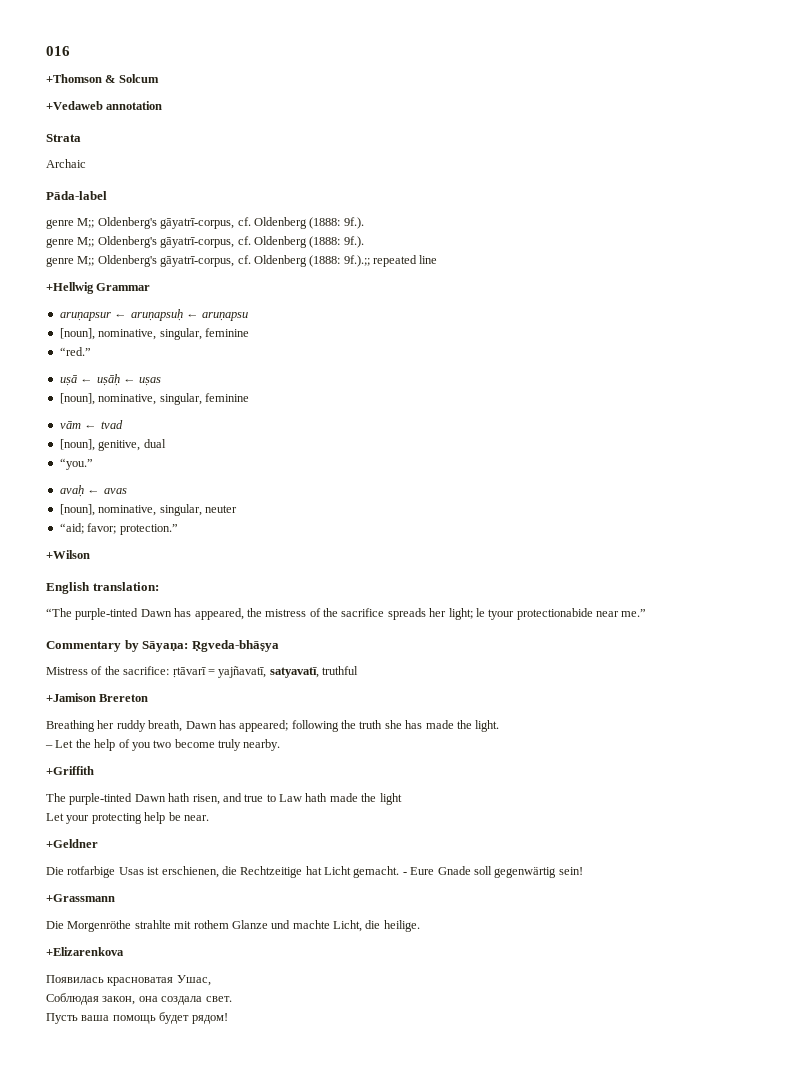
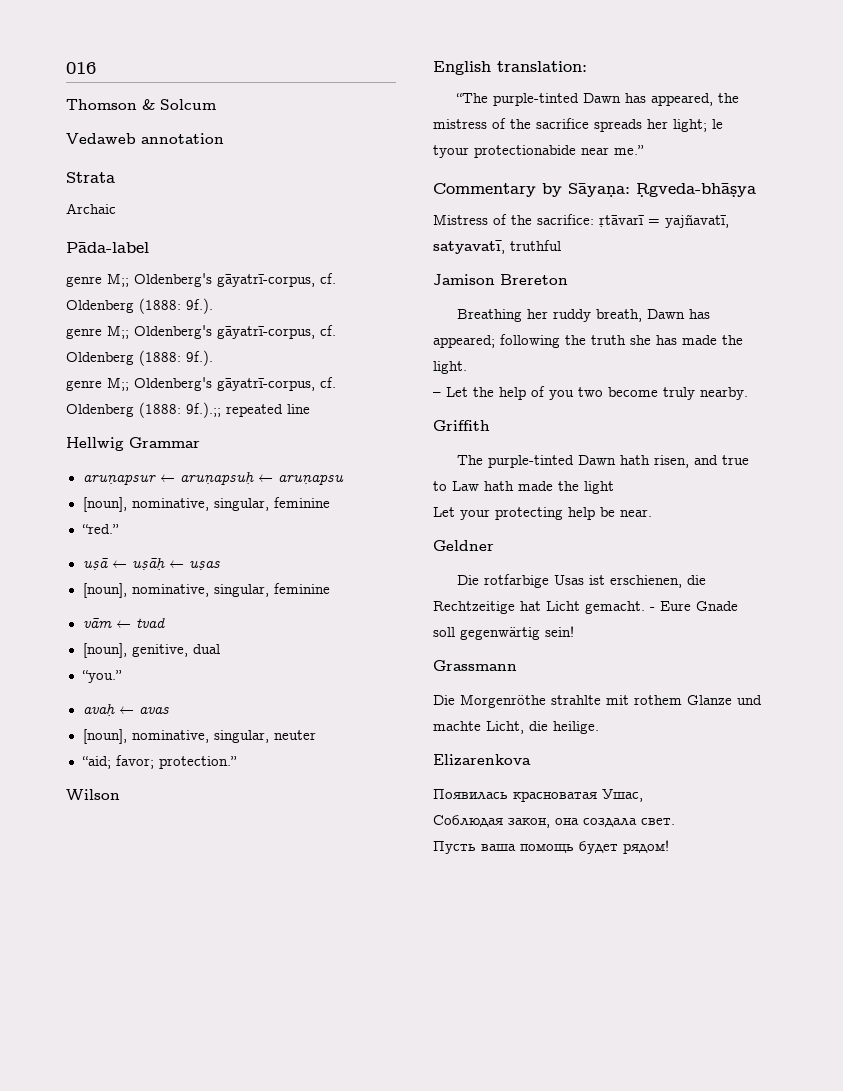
- +Thomson & Solcum
+ Thomson & Solcum
- +Vedaweb annotation
+ Vedaweb annotation
- +Hellwig Grammar
+ Hellwig Grammar
- +Wilson
+ Wilson
- +Jamison Brereton
+ Jamison Brereton
- +Griffith
+ Griffith
- +Geldner
+ Geldner
- +Grassmann
+ Grassmann
- +Elizarenkova
+ Elizarenkova

